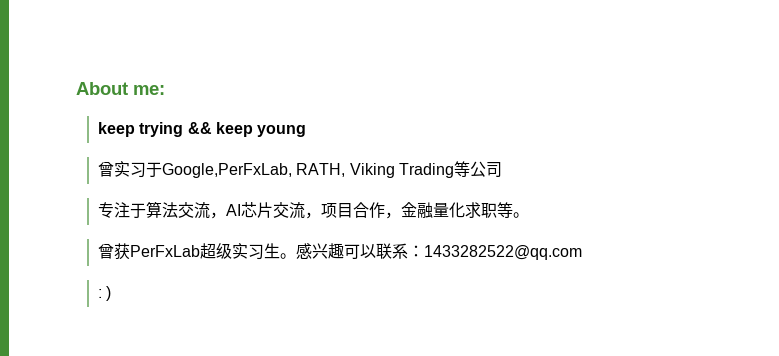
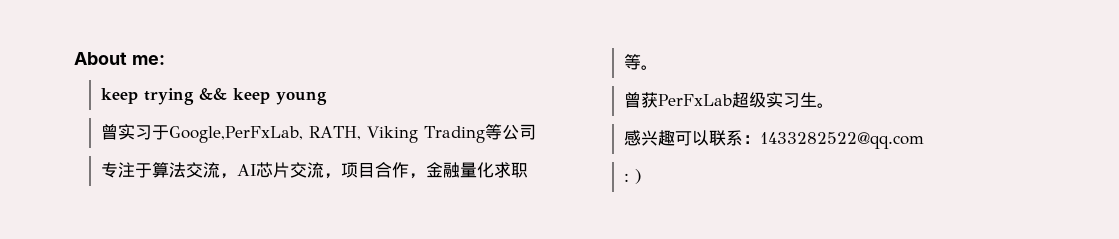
- 曾获PerFxLab超级实习生。感兴趣可以联系：1433282522@qq.com
+ 曾获PerFxLab超级实习生。
+ 感兴趣可以联系：1433282522@qq.com

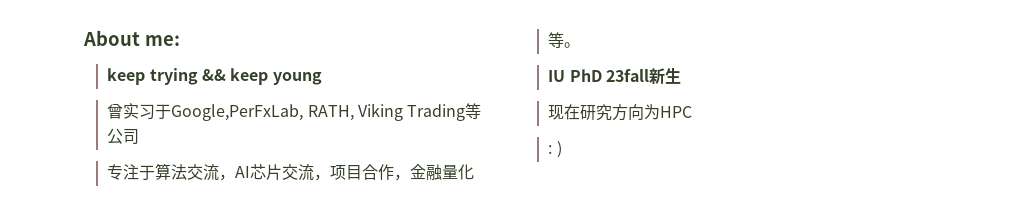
- 专注于算法交流，AI芯片交流，项目合作，金融量化求职等。
+ 专注于算法交流，AI芯片交流，项目合作，金融量化等。
- 曾获PerFxLab超级实习生。
- 感兴趣可以联系：1433282522@qq.com
+ IU PhD 23fall新生
+ 现在研究方向为HPC

